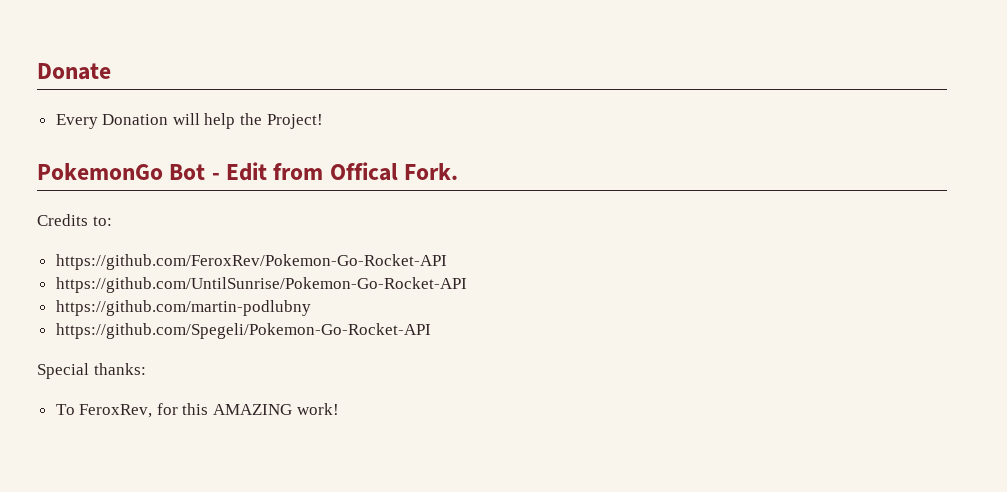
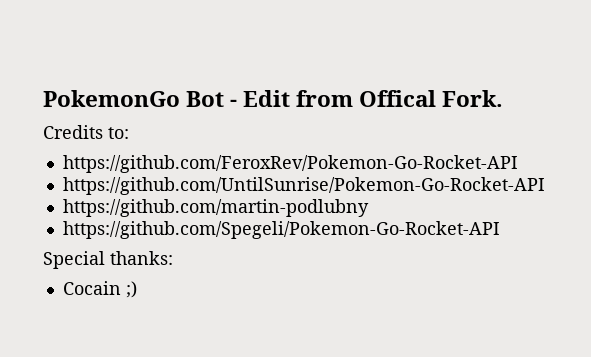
- Donate
- Every Donation will help the Project!
- To FeroxRev, for this AMAZING work!
+ Cocain ;)

